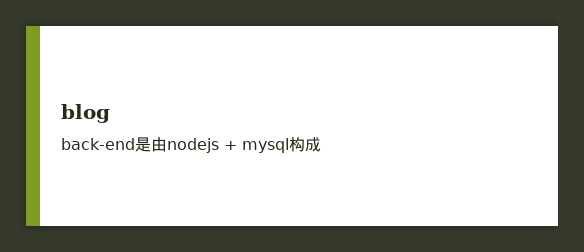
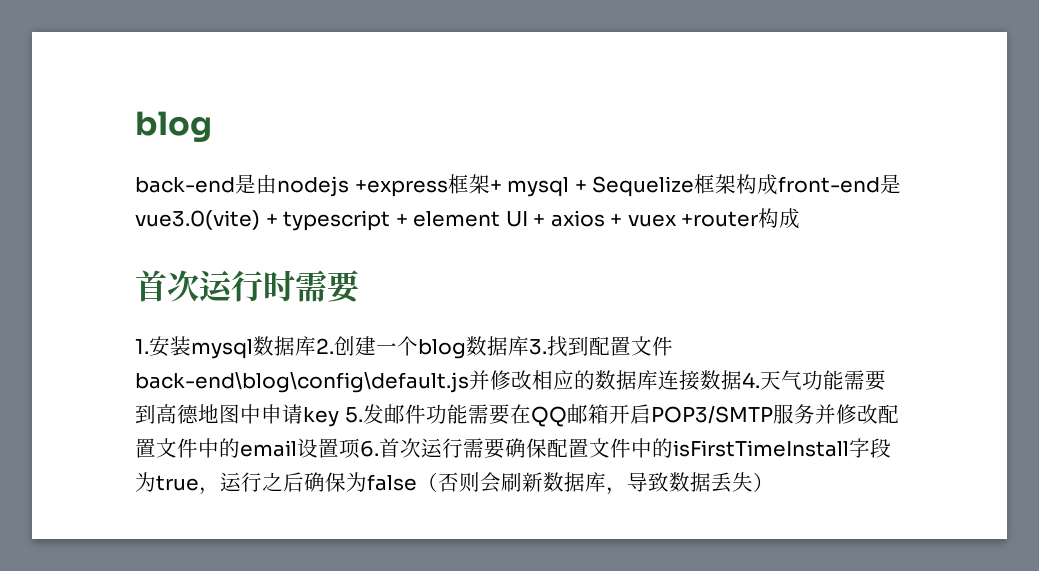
- back-end是由nodejs + mysql构成
+ back-end是由nodejs +express框架+ mysql + Sequelize框架构成front-end是vue3.0(vite) + typescript + element UI + axios + vuex +router构成
+ 首次运行时需要
+ 1.安装mysql数据库2.创建一个blog数据库3.找到配置文件back-end\blog\config\default.js并修改相应的数据库连接数据4.天气功能需要到高德地图中申请key 5.发邮件功能需要在QQ邮箱开启POP3/SMTP服务并修改配置文件中的email设置项6.首次运行需要确保配置文件中的isFirstTimeInstall字段为true，运行之后确保为false（否则会刷新数据库，导致数据丢失）

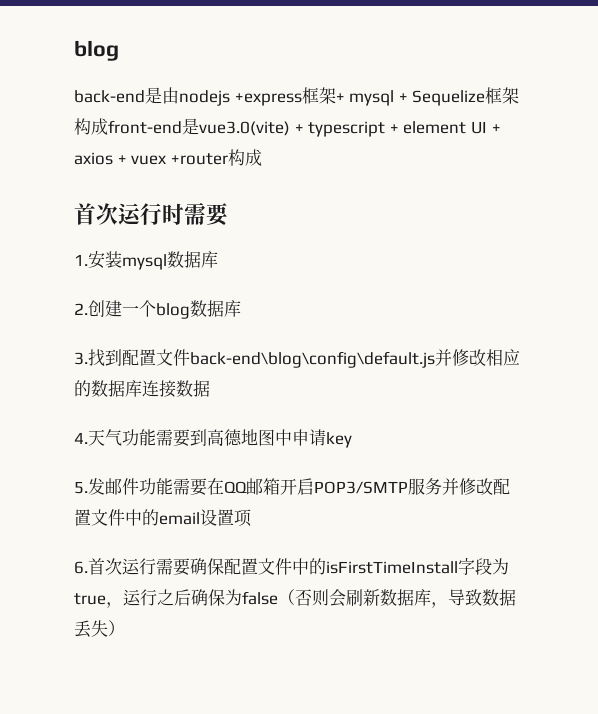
- 1.安装mysql数据库2.创建一个blog数据库3.找到配置文件back-end\blog\config\default.js并修改相应的数据库连接数据4.天气功能需要到高德地图中申请key 5.发邮件功能需要在QQ邮箱开启POP3/SMTP服务并修改配置文件中的email设置项6.首次运行需要确保配置文件中的isFirstTimeInstall字段为true，运行之后确保为false（否则会刷新数据库，导致数据丢失）
+ 1.安装mysql数据库
+ 2.创建一个blog数据库
+ 3.找到配置文件back-end\blog\config\default.js并修改相应的数据库连接数据
+ 4.天气功能需要到高德地图中申请key
+ 5.发邮件功能需要在QQ邮箱开启POP3/SMTP服务并修改配置文件中的email设置项
+ 6.首次运行需要确保配置文件中的isFirstTimeInstall字段为true，运行之后确保为false（否则会刷新数据库，导致数据丢失）

